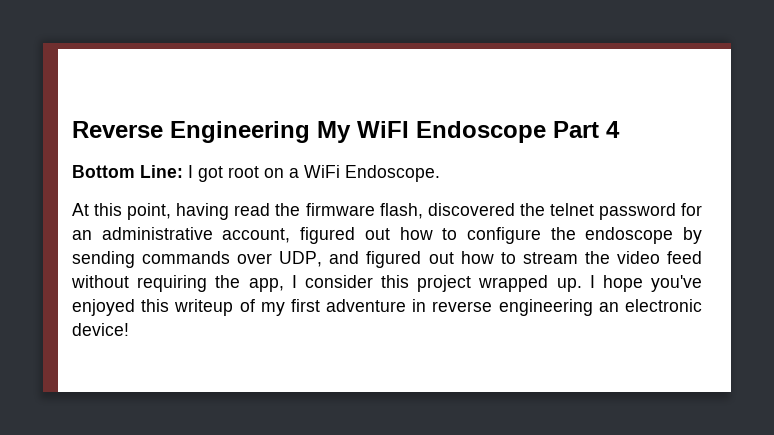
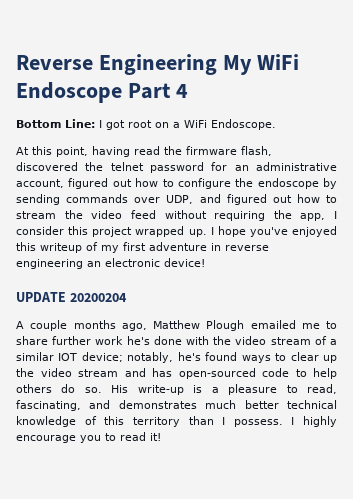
- Reverse Engineering My WiFI Endoscope Part 4
+ Reverse Engineering My WiFi Endoscope Part 4
+ UPDATE 20200204
+ A couple months ago, Matthew Plough emailed me to share further work he's done with the video stream of a similar IOT device; notably, he's found ways to clear up the video stream and has open-sourced code to help others do so. His write-up is a pleasure to read, fascinating, and demonstrates much better technical knowledge of this territory than I possess. I highly encourage you to read it!

